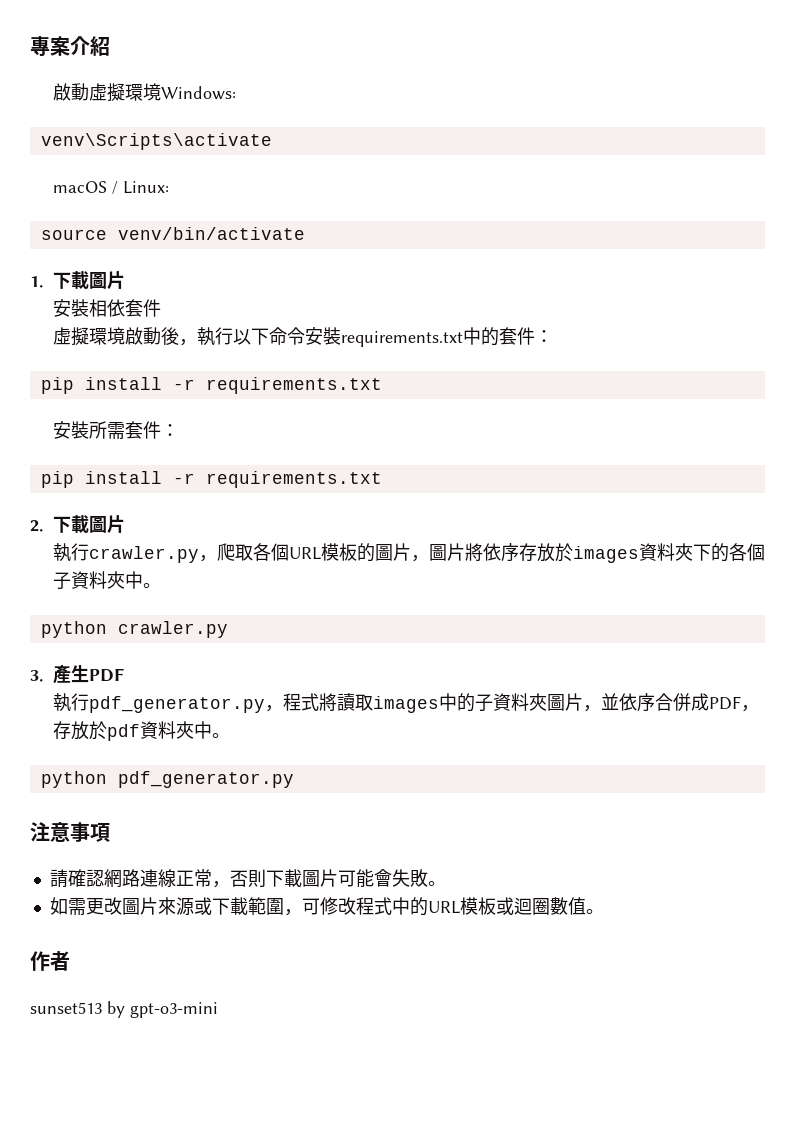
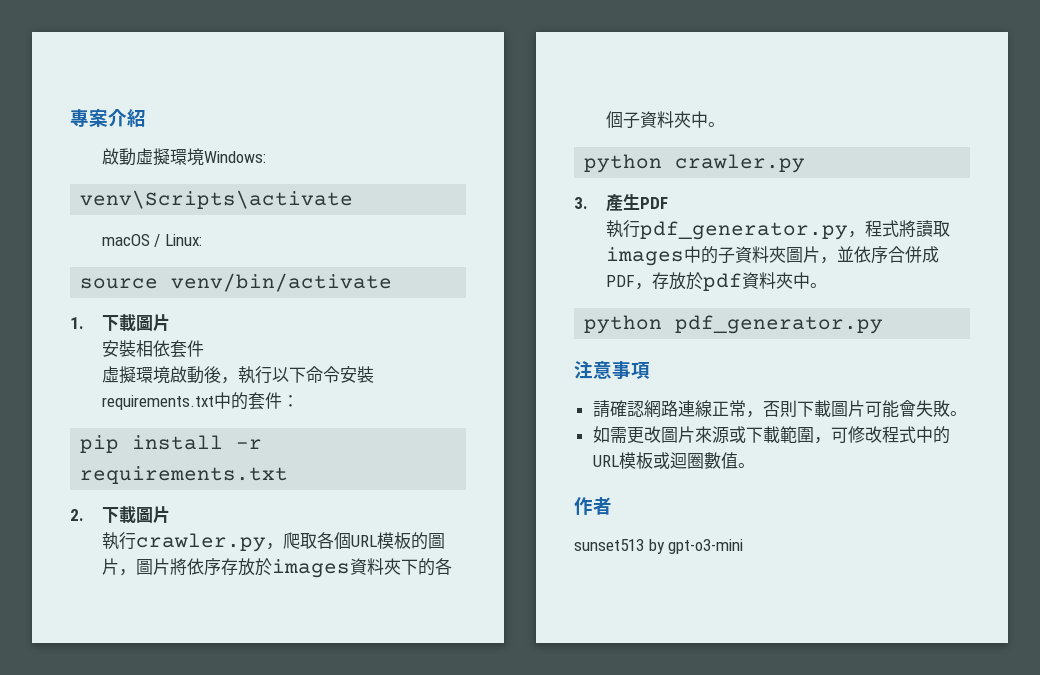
- 安裝所需套件：
- pip install -r requirements.txt

